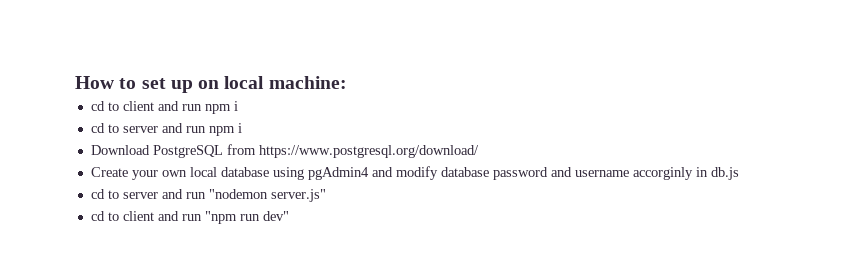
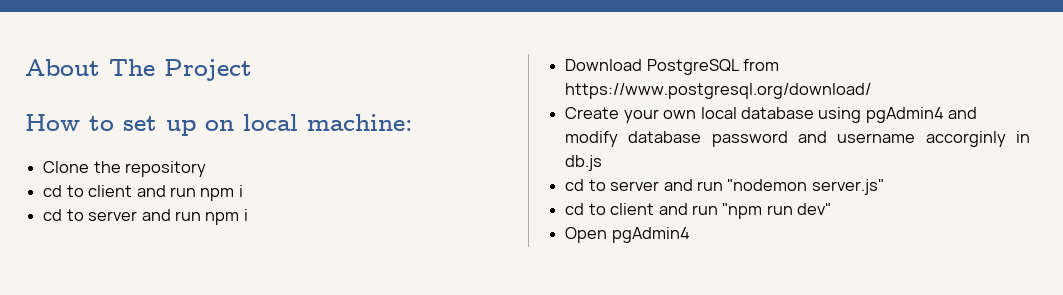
+ About The Project
+ Clone the repository
+ Open pgAdmin4

